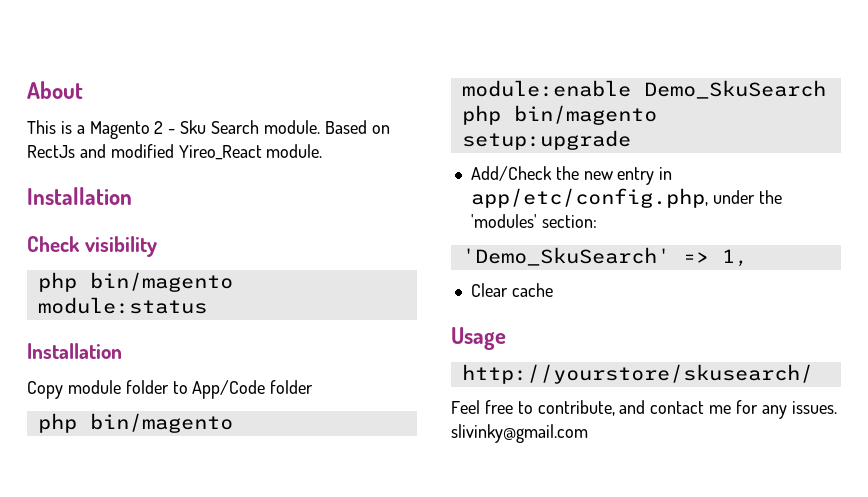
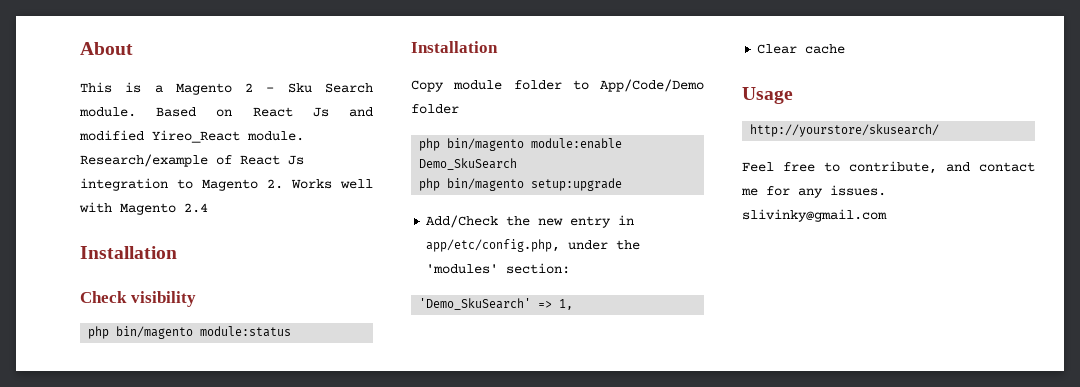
- Based on RectJs and modified Yireo_React module.
+ Based on React Js and modified Yireo_React module. Research/example of React Js integration to Magento 2. Works well with Magento 2.4
- Copy module folder to App/Code folder
+ Copy module folder to App/Code/Demo folder

